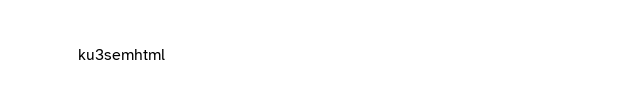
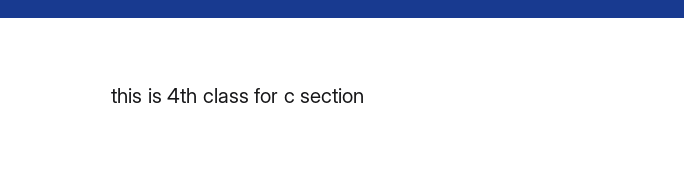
- ku3semhtml
+ this is 4th class for c section

